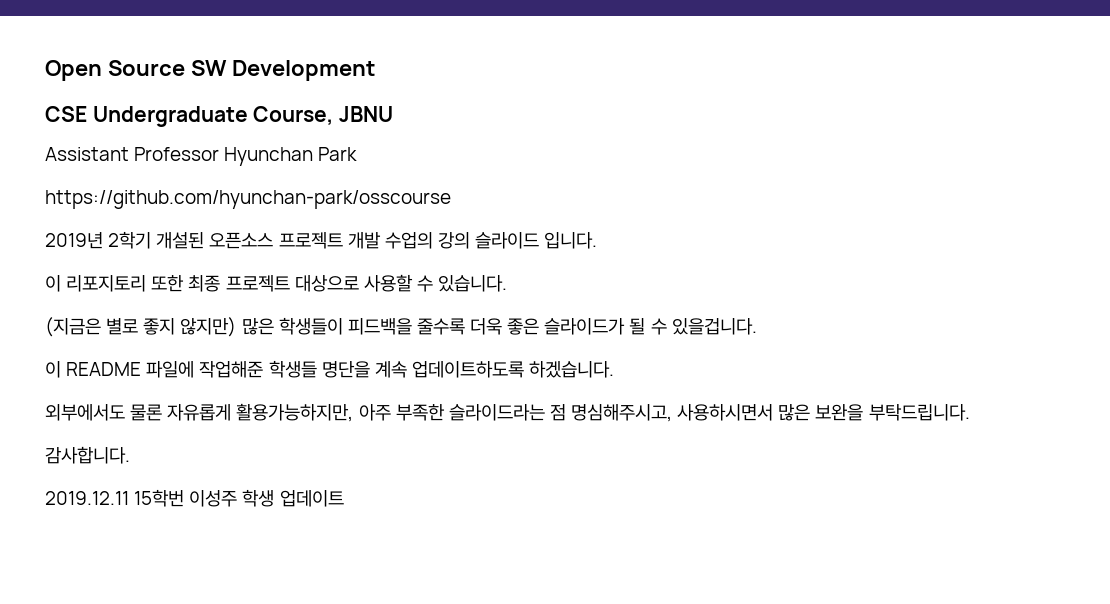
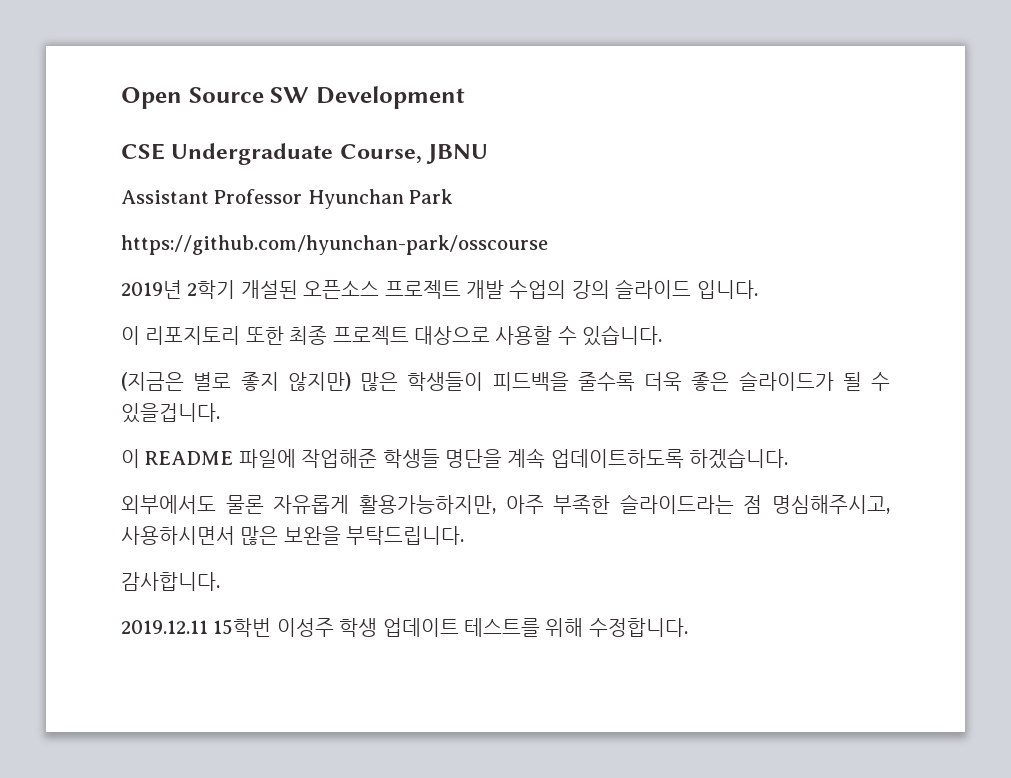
- 2019.12.11 15학번 이성주 학생 업데이트
+ 2019.12.11 15학번 이성주 학생 업데이트 테스트를 위해 수정합니다.

